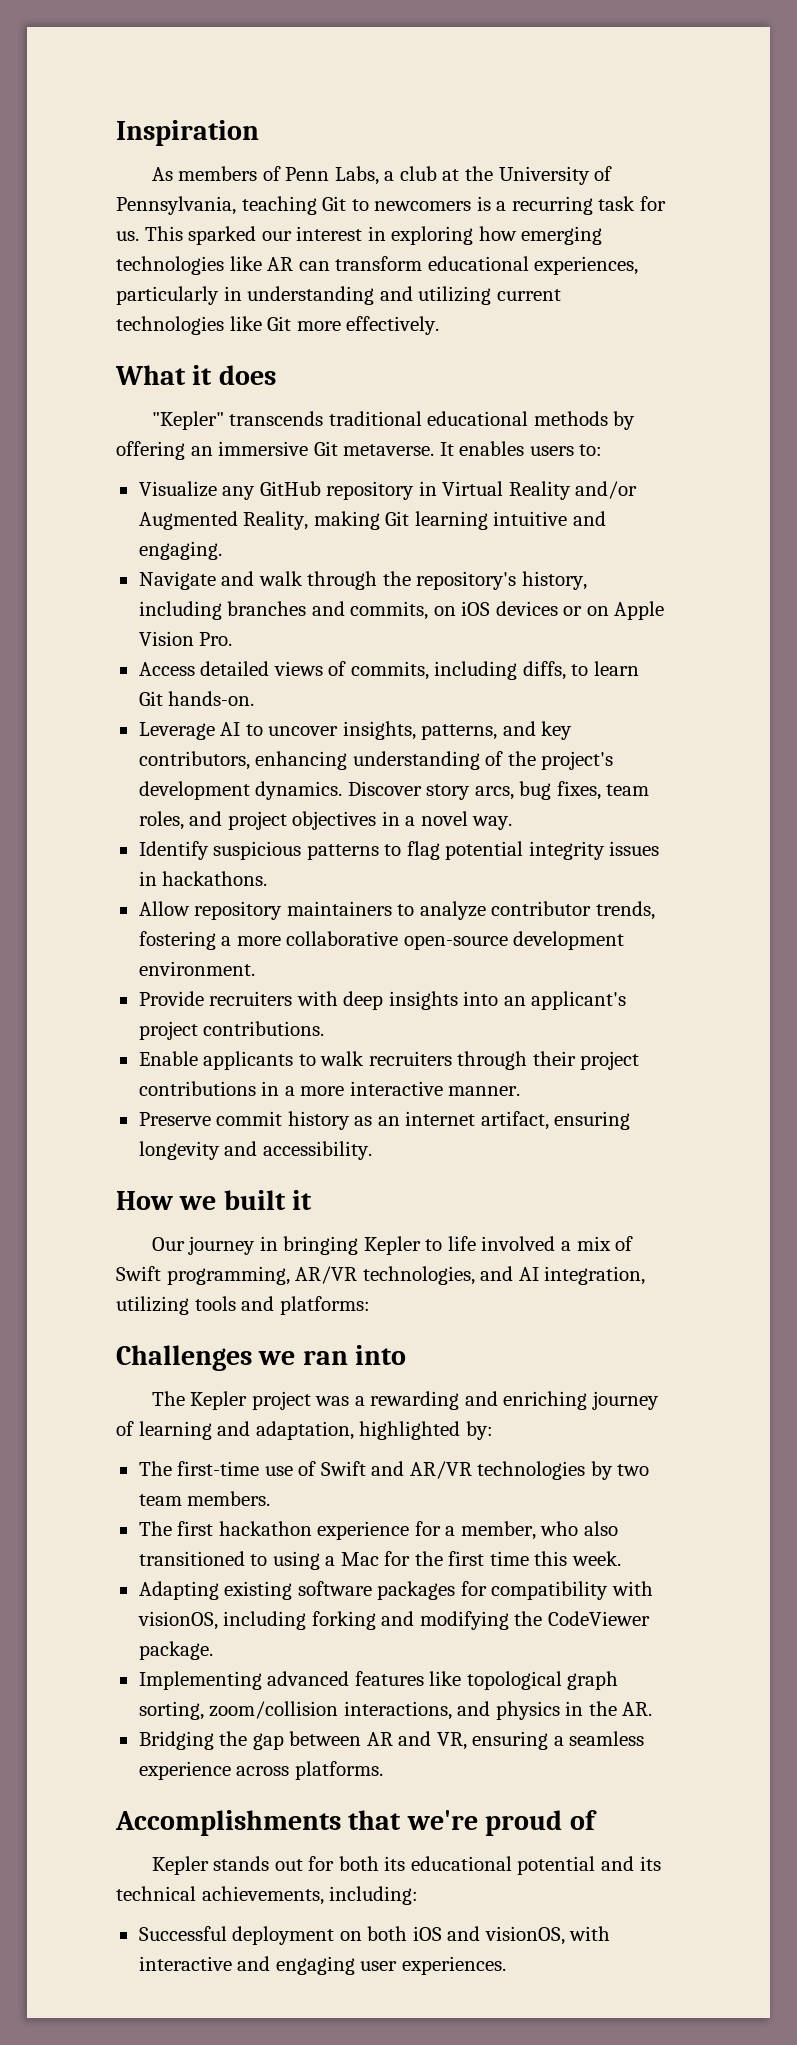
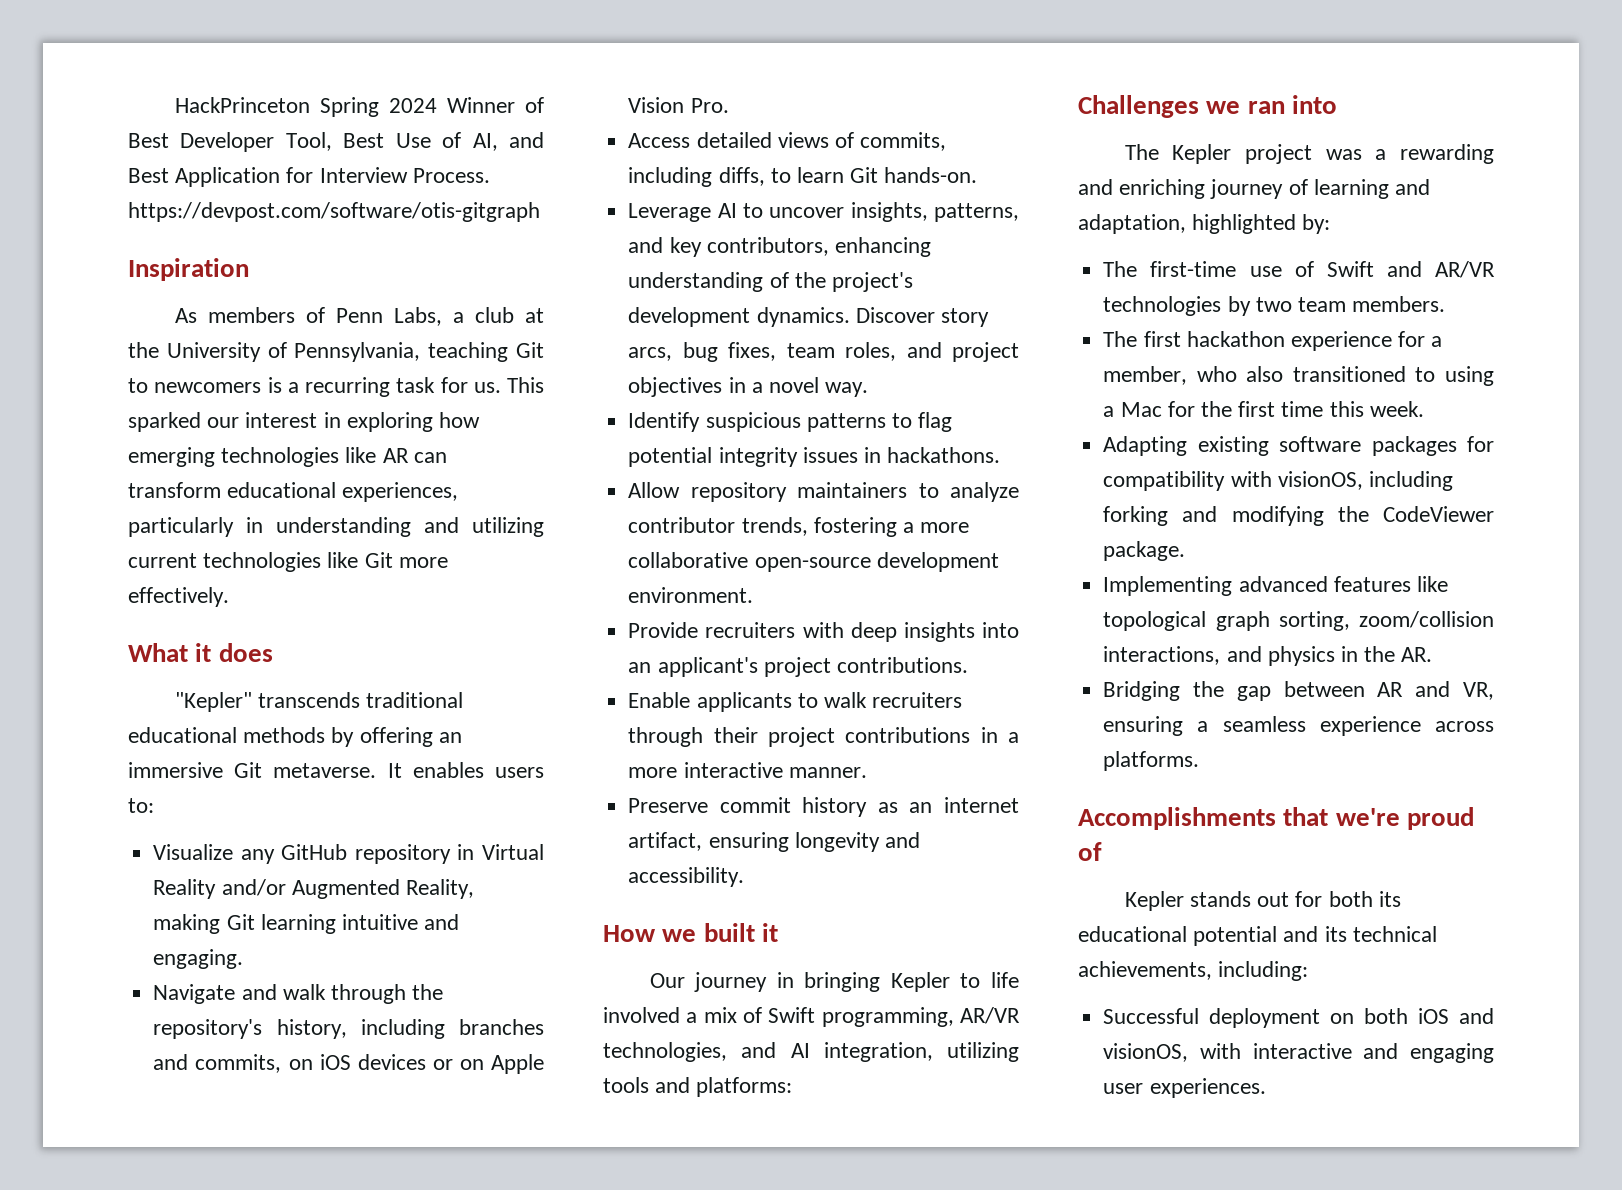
+ HackPrinceton Spring 2024 Winner of Best Developer Tool, Best Use of AI, and Best Application for Interview Process. https://devpost.com/software/otis-gitgraph

